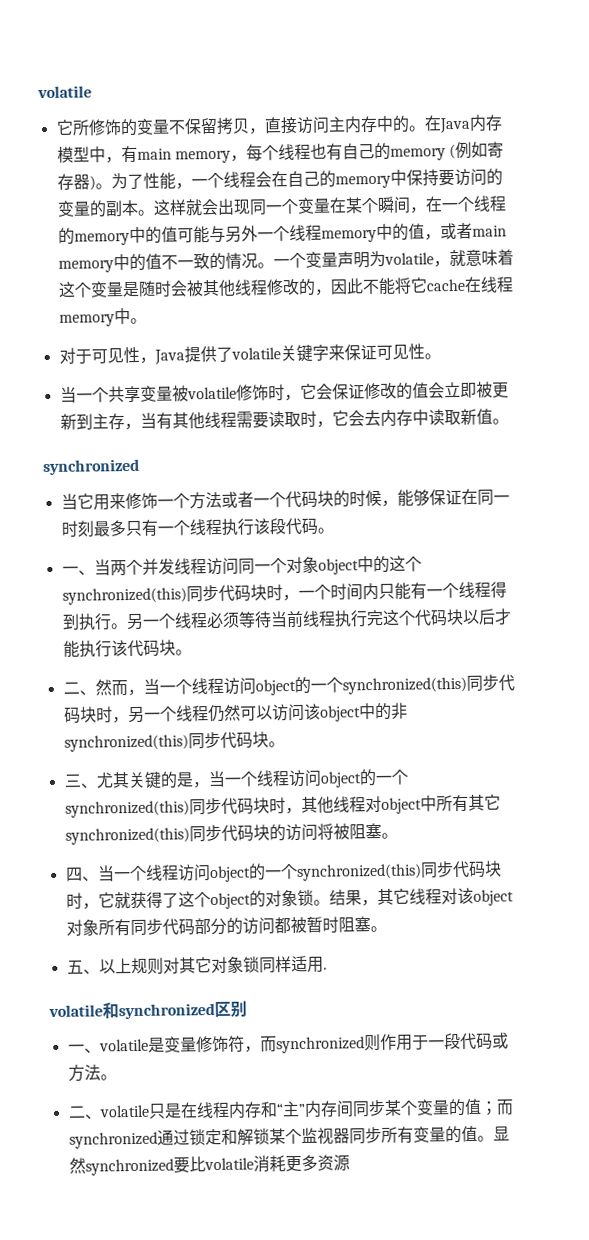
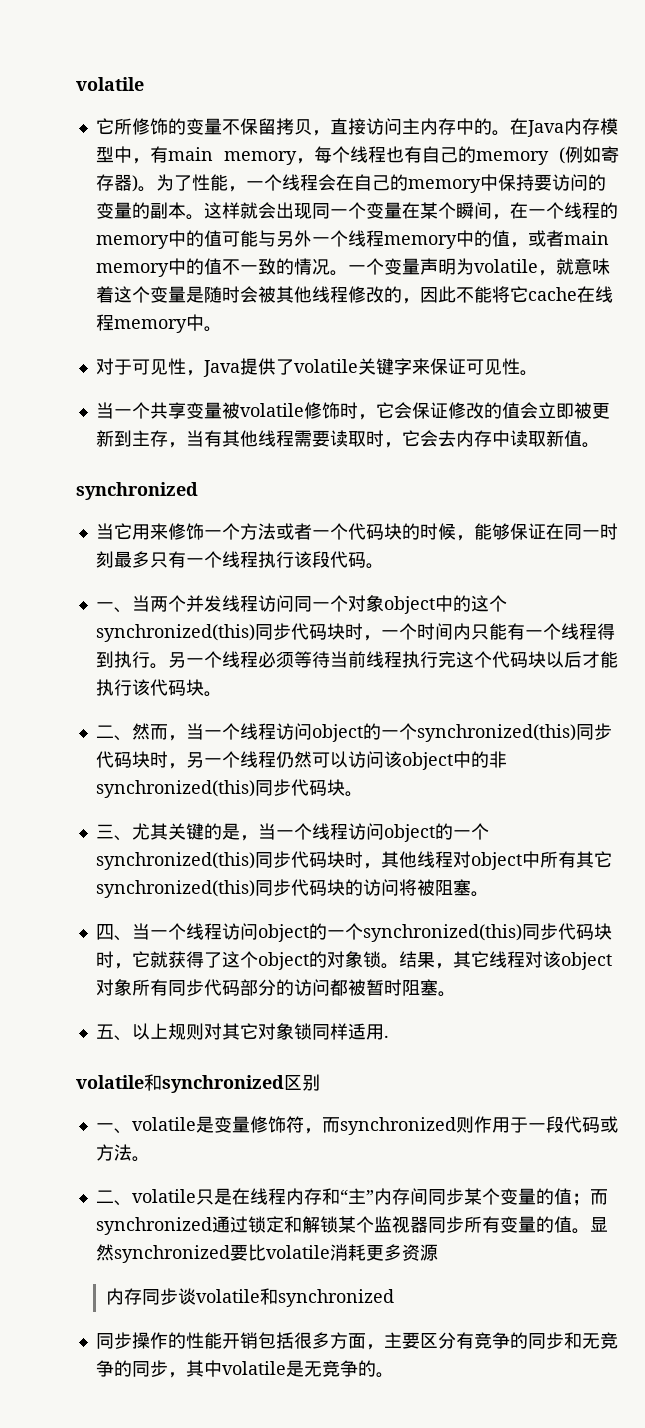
+ 内存同步谈volatile和synchronized
+ 同步操作的性能开销包括很多方面，主要区分有竞争的同步和无竞争的同步，其中volatile是无竞争的。

